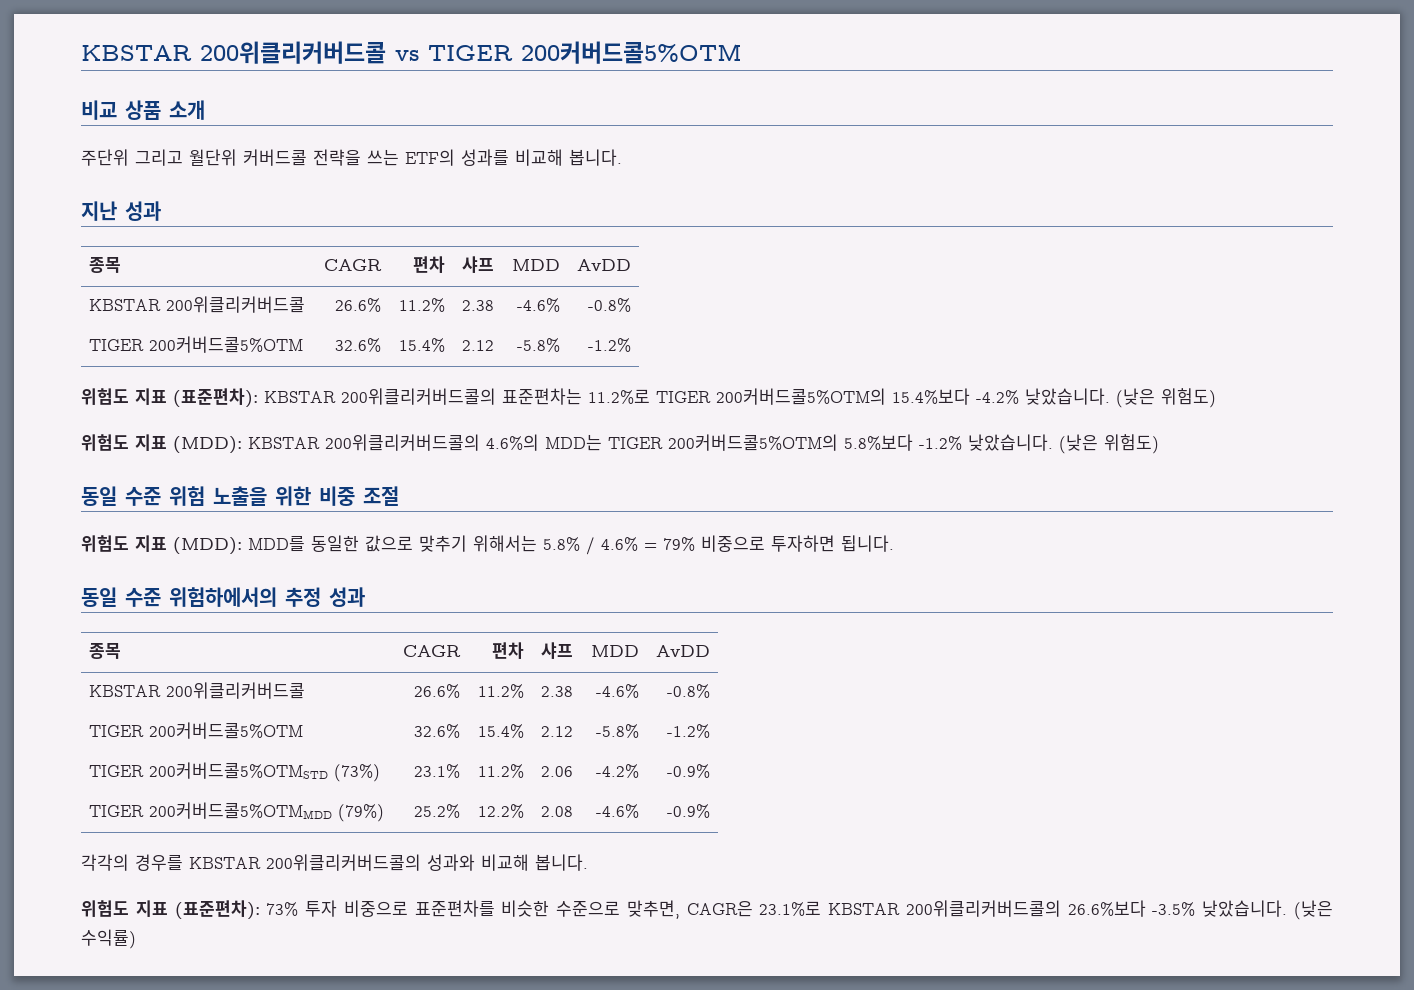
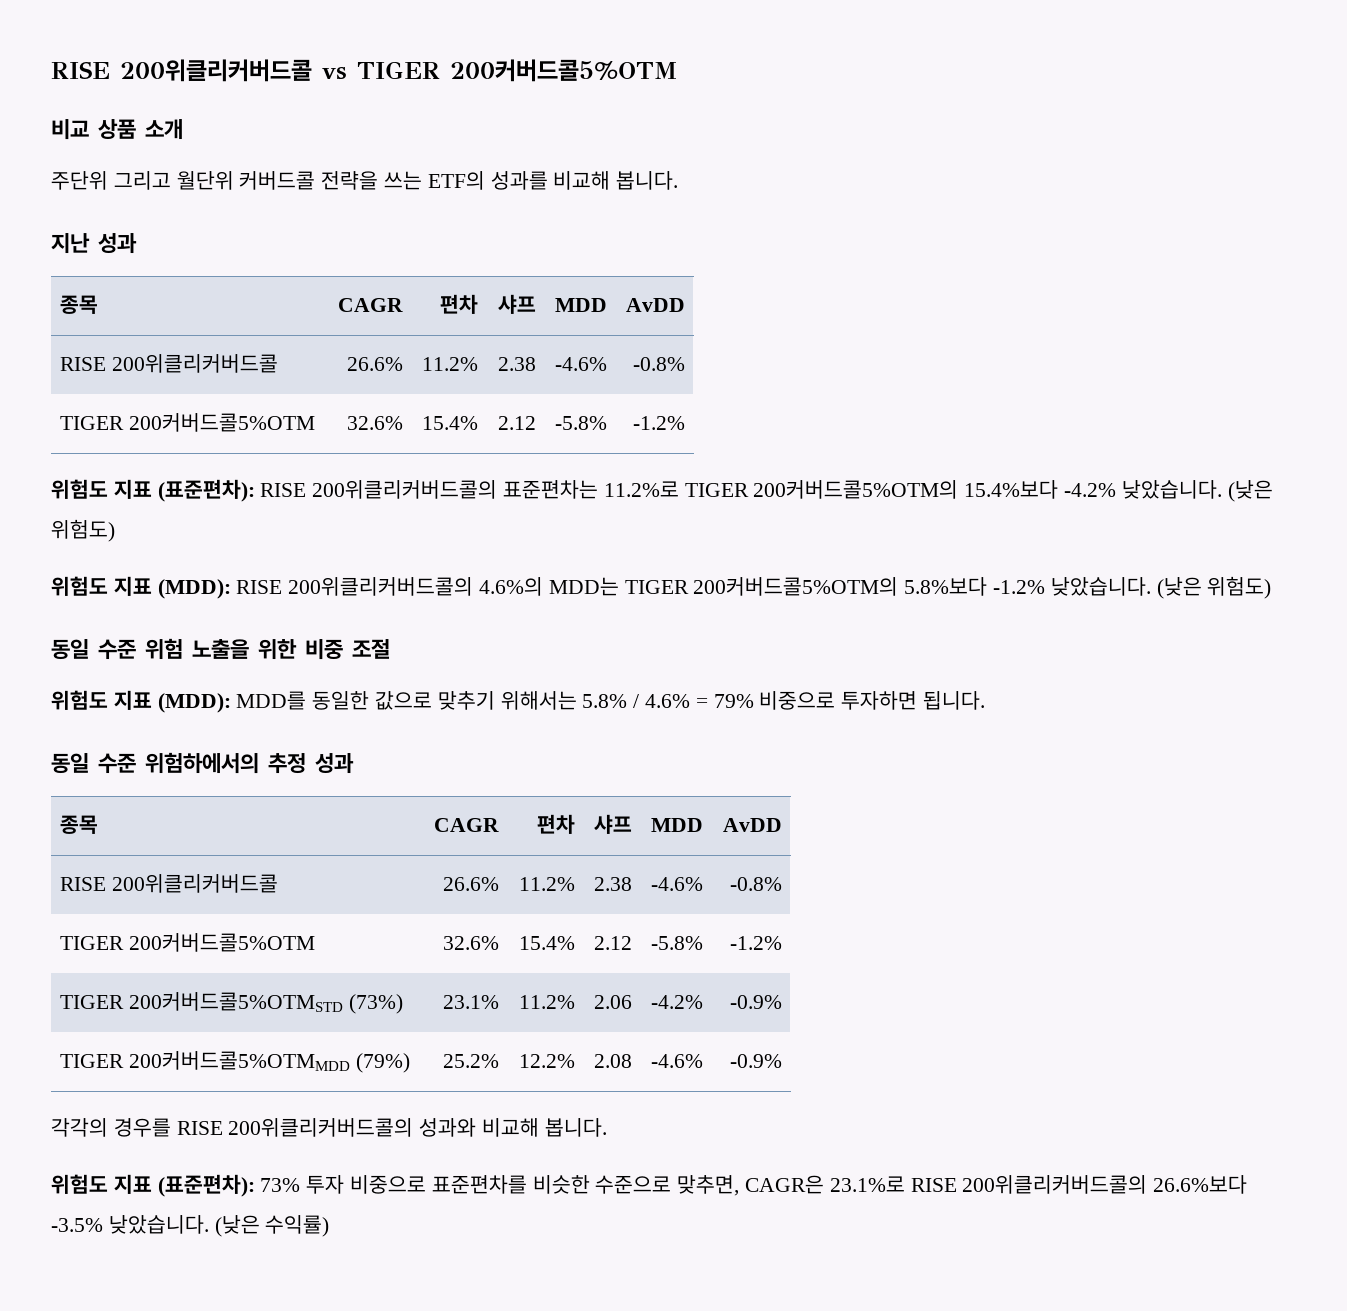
- KBSTAR 200위클리커버드콜 vs TIGER 200커버드콜5%OTM
+ RISE 200위클리커버드콜 vs TIGER 200커버드콜5%OTM
  지난 성과
  종목 | CAGR | 편차 | 샤프 | MDD | AvDD
- KBSTAR 200위클리커버드콜 | 26.6% | 11.2% | 2.38 | -4.6% | -0.8%
+ RISE 200위클리커버드콜 | 26.6% | 11.2% | 2.38 | -4.6% | -0.8%
- 위험도 지표 (표준편차): KBSTAR 200위클리커버드콜의 표준편차는 11.2%로 TIGER 200커버드콜5%OTM의 15.4%보다 -4.2% 낮았습니다.
+ 위험도 지표 (표준편차): RISE 200위클리커버드콜의 표준편차는 11.2%로 TIGER 200커버드콜5%OTM의 15.4%보다 -4.2% 낮았습니다.
- 위험도 지표 (MDD): KBSTAR 200위클리커버드콜의 4.6%의 MDD는 TIGER 200커버드콜5%OTM의 5.8%보다 -1.2% 낮았습니다.
+ 위험도 지표 (MDD): RISE 200위클리커버드콜의 4.6%의 MDD는 TIGER 200커버드콜5%OTM의 5.8%보다 -1.2% 낮았습니다.
  동일 수준 위험하에서의 추정 성과
  종목 | CAGR | 편차 | 샤프 | MDD | AvDD
- KBSTAR 200위클리커버드콜 | 26.6% | 11.2% | 2.38 | -4.6% | -0.8%
+ RISE 200위클리커버드콜 | 26.6% | 11.2% | 2.38 | -4.6% | -0.8%
- 각각의 경우를 KBSTAR 200위클리커버드콜의 성과와 비교해 봅니다.
+ 각각의 경우를 RISE 200위클리커버드콜의 성과와 비교해 봅니다.
- 위험도 지표 (표준편차): 73% 투자 비중으로 표준편차를 비슷한 수준으로 맞추면, CAGR은 23.1%로 KBSTAR 200위클리커버드콜의 26.6%보다 -3.5% 낮았습니다.
+ 위험도 지표 (표준편차): 73% 투자 비중으로 표준편차를 비슷한 수준으로 맞추면, CAGR은 23.1%로 RISE 200위클리커버드콜의 26.6%보다 -3.5% 낮았습니다.

